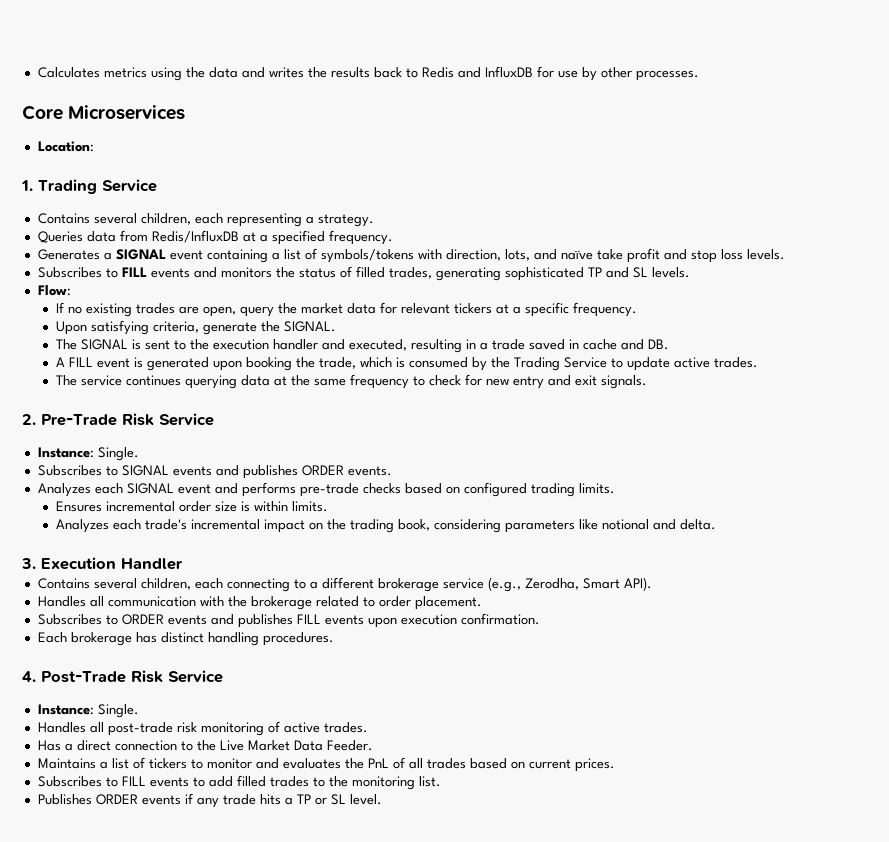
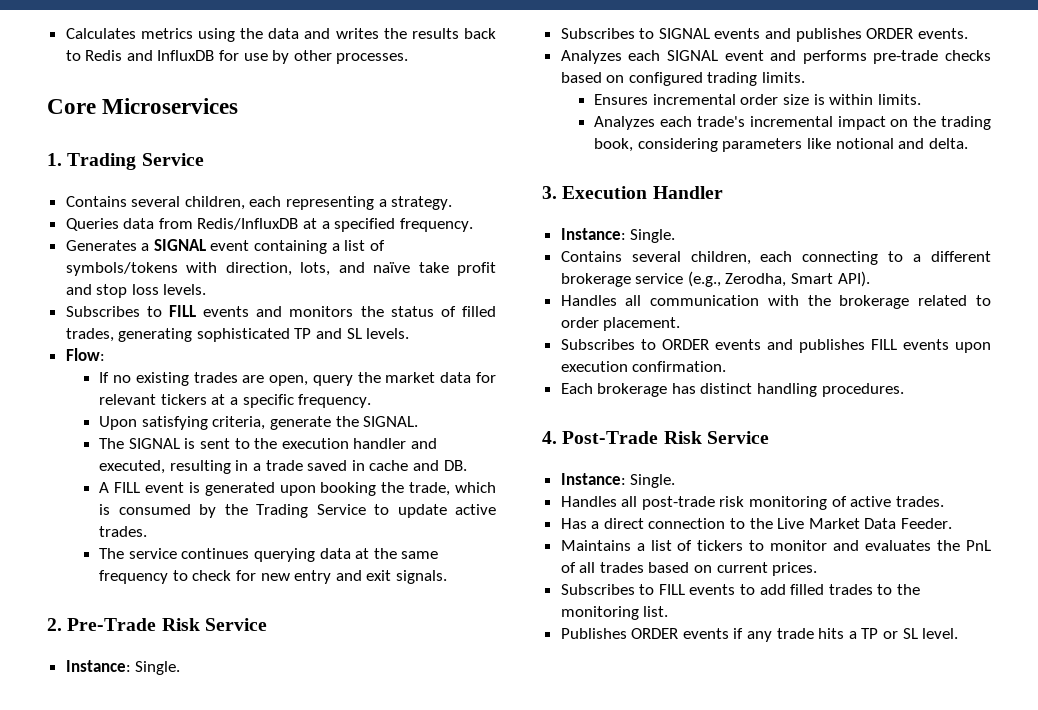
- Location:
  3. Execution Handler
+ Instance: Single.

